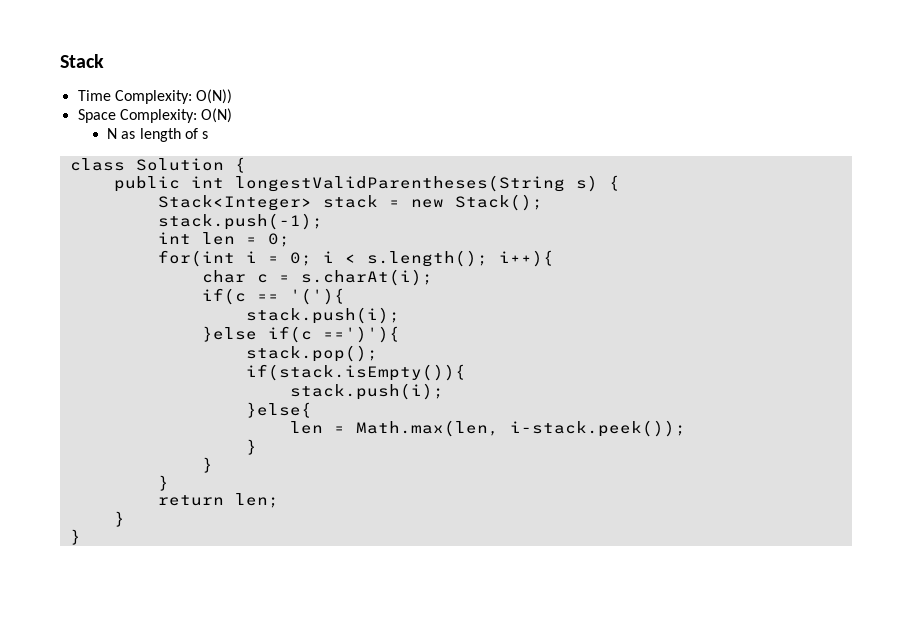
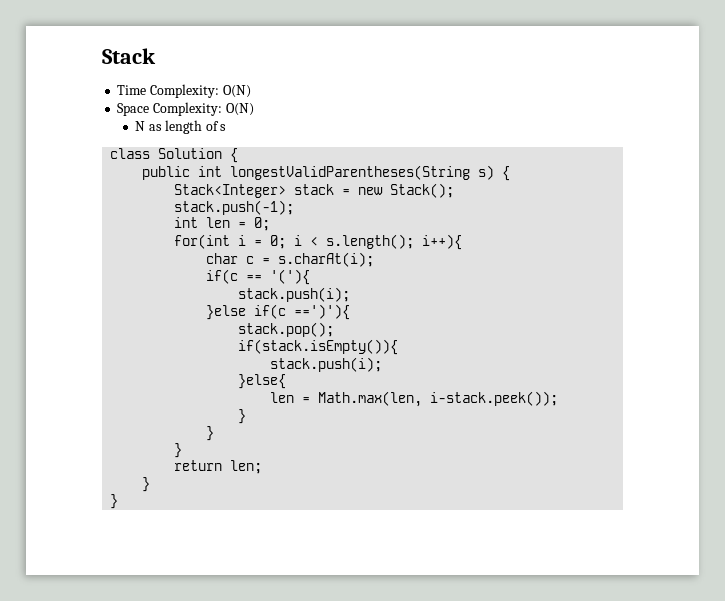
- Time Complexity: O(N))
+ Time Complexity: O(N)

